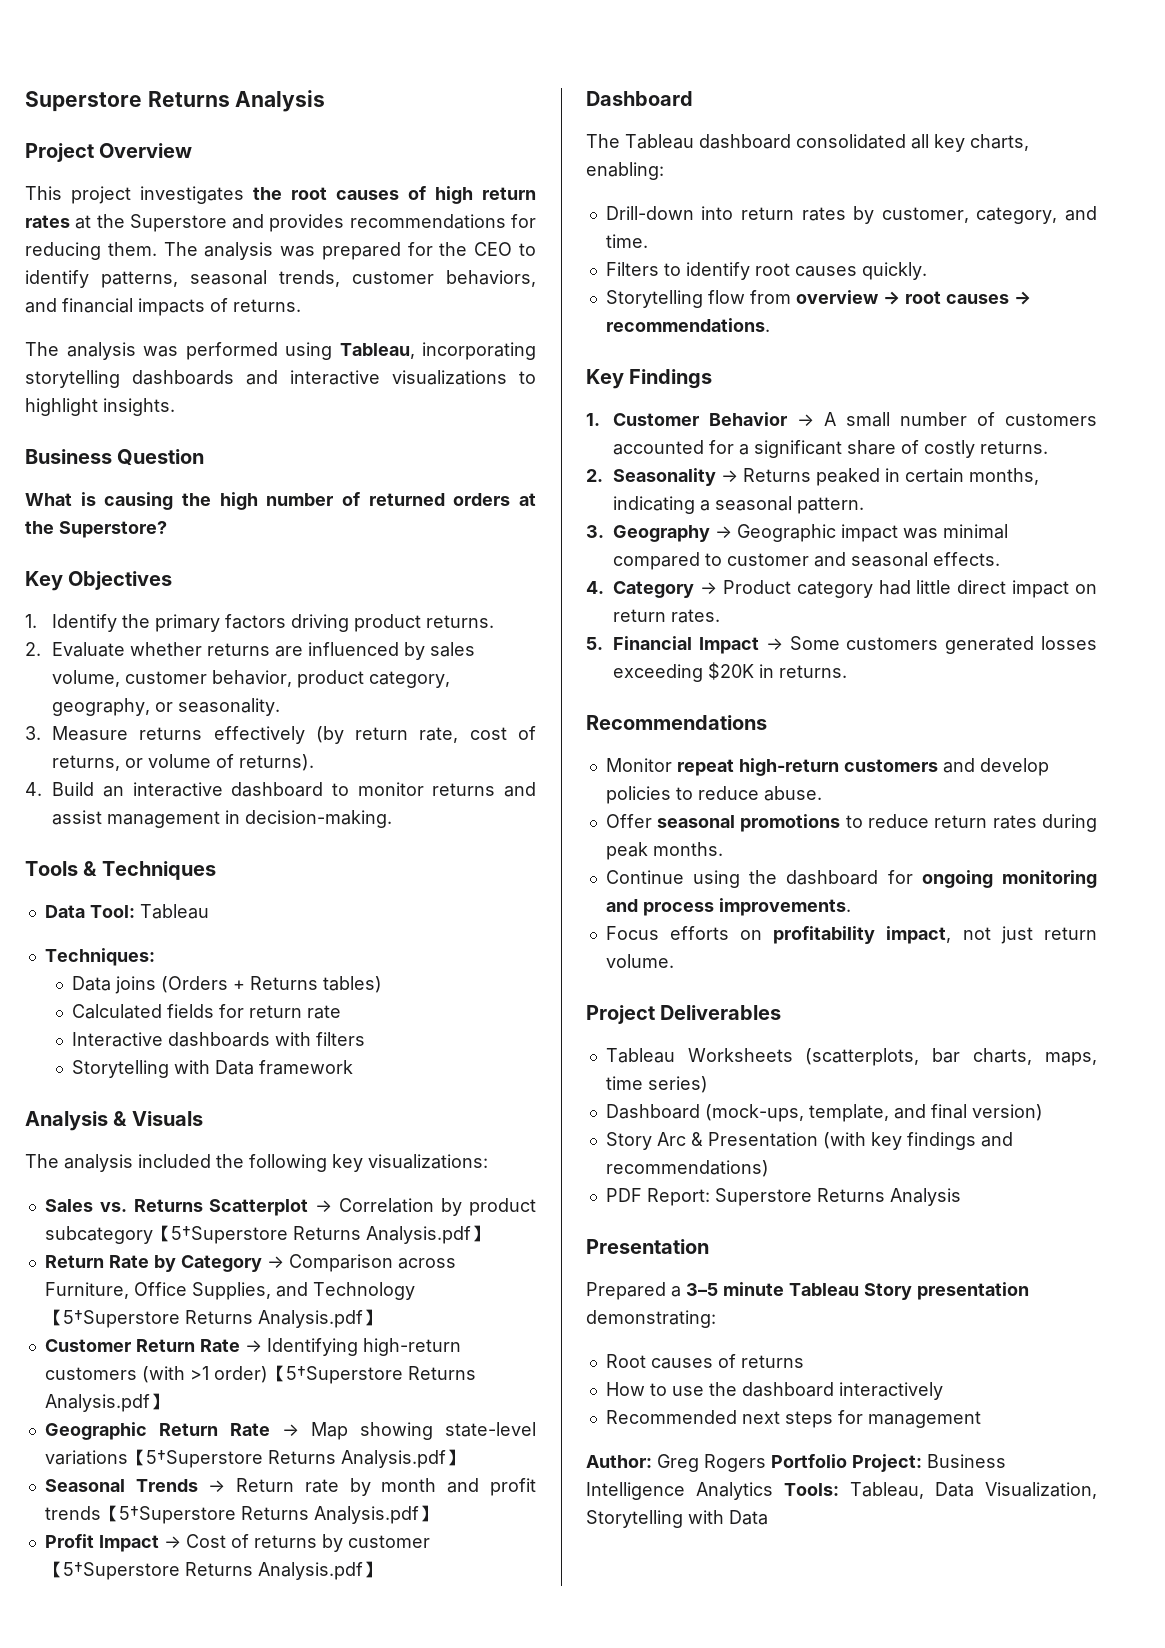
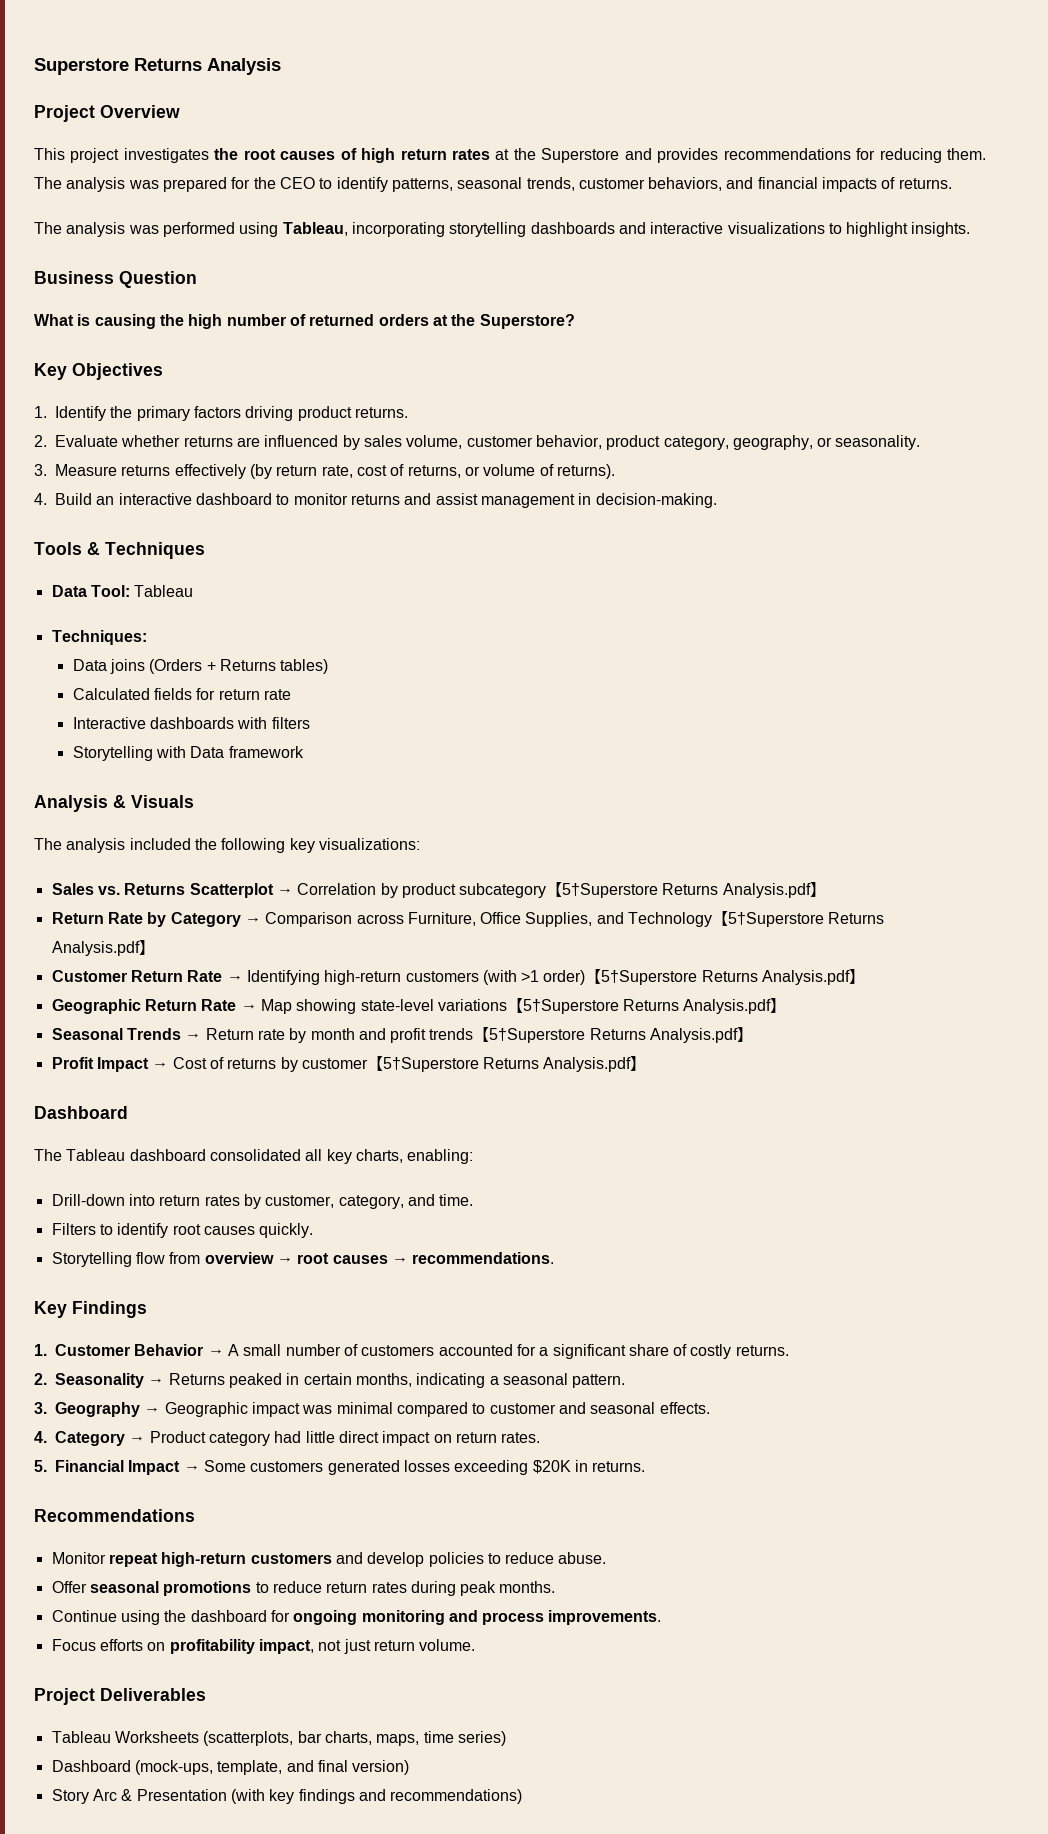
- PDF Report: Superstore Returns Analysis
- Presentation
- Prepared a 3–5 minute Tableau Story presentation demonstrating:
- Root causes of returns
- How to use the dashboard interactively
- Recommended next steps for management
- Author: Greg Rogers Portfolio Project: Business Intelligence Analytics Tools: Tableau, Data Visualization, Storytelling with Data

